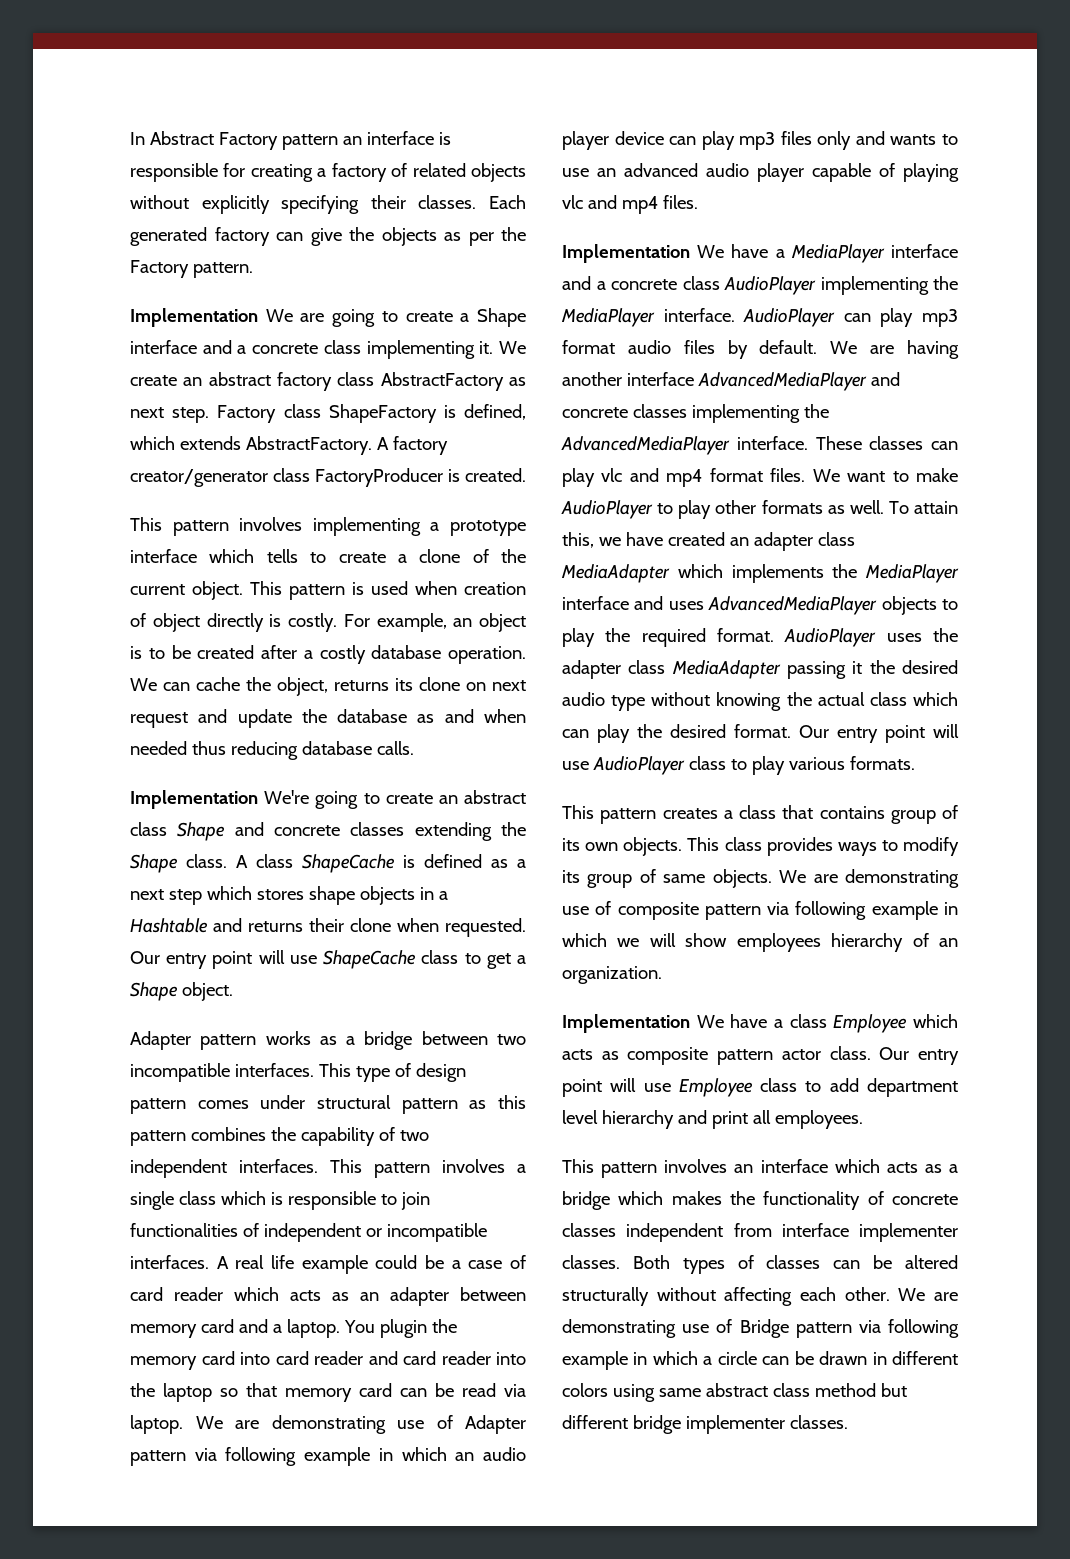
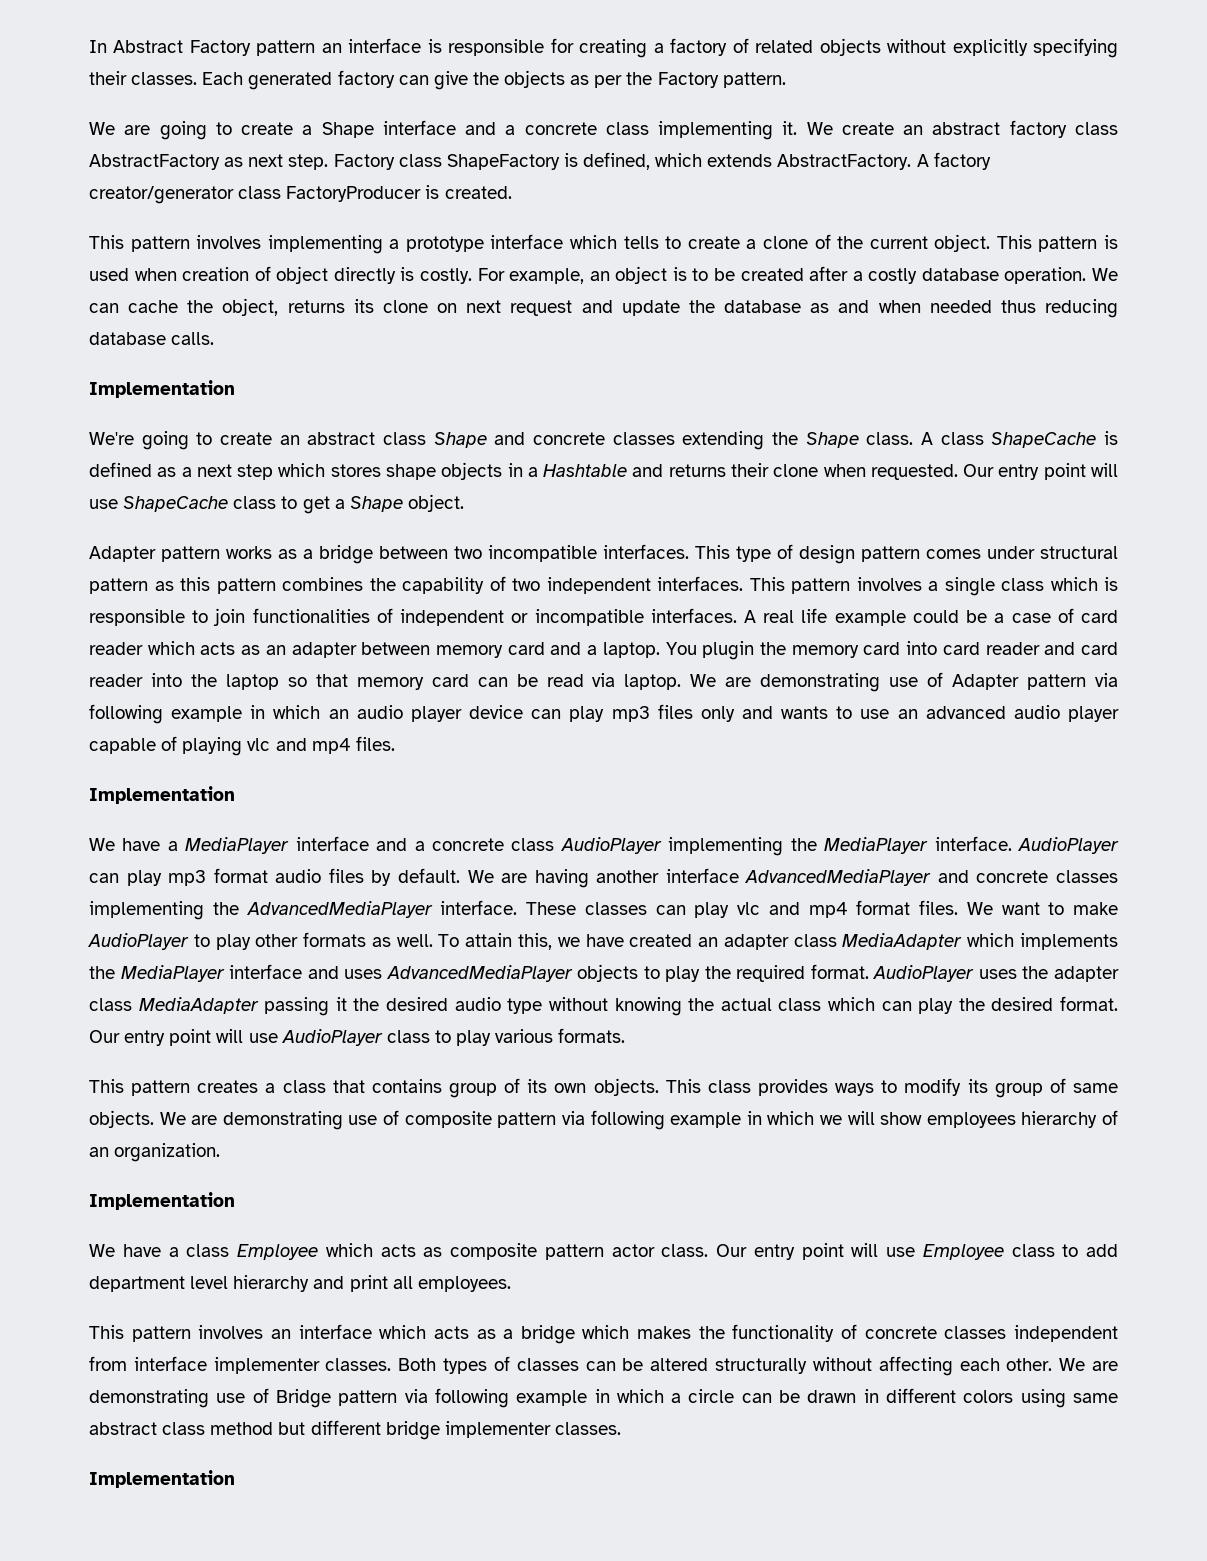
- Implementation We are going to create a Shape interface and a concrete class implementing it.
+ We are going to create a Shape interface and a concrete class implementing it.
  We can cache the object, returns its clone on next request and update the database as and when needed thus reducing database calls.
- Implementation We're going to create an abstract class Shape and concrete classes extending the Shape class.
+ Implementation
+ We're going to create an abstract class Shape and concrete classes extending the Shape class.
  We are demonstrating use of Adapter pattern via following example in which an audio player device can play mp3 files only and wants to use an advanced audio player capable of playing vlc and mp4 files.
- Implementation We have a MediaPlayer interface and a concrete class AudioPlayer implementing the MediaPlayer interface.
+ Implementation
+ We have a MediaPlayer interface and a concrete class AudioPlayer implementing the MediaPlayer interface.
  We are demonstrating use of composite pattern via following example in which we will show employees hierarchy of an organization.
- Implementation We have a class Employee which acts as composite pattern actor class.
+ Implementation
+ We have a class Employee which acts as composite pattern actor class.
  We are demonstrating use of Bridge pattern via following example in which a circle can be drawn in different colors using same abstract class method but different bridge implementer classes.
+ Implementation

